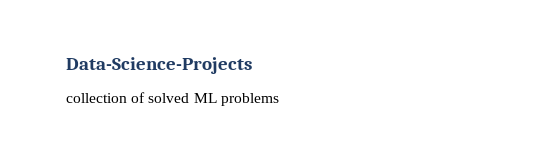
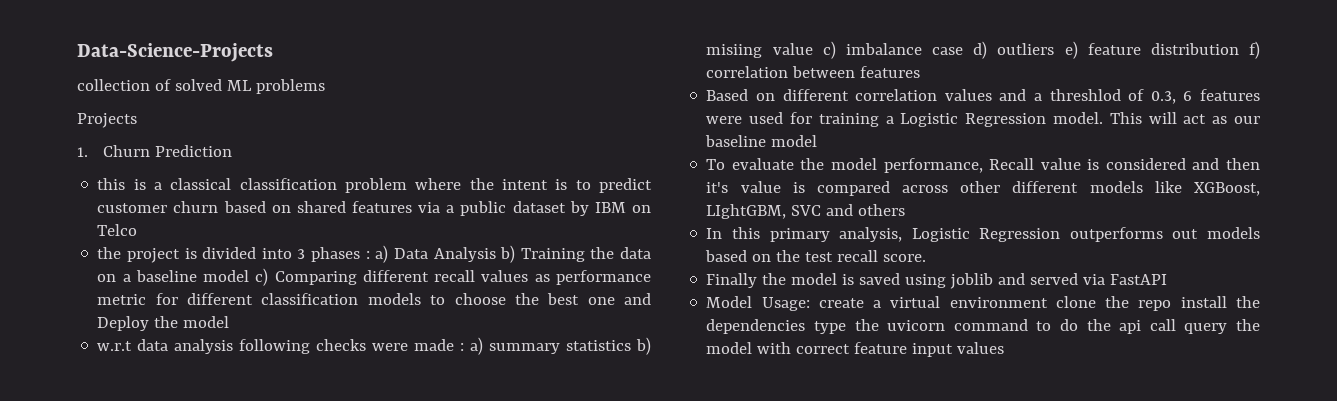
+ Projects
+ 1. Churn Prediction
+ this is a classical classification problem where the intent is to predict customer churn based on shared features via a public dataset by IBM on Telco
+ the project is divided into 3 phases : a) Data Analysis b) Training the data on a baseline model c) Comparing different recall values as performance metric for different classification models to choose the best one and Deploy the model
+ w.r.t data analysis following checks were made : a) summary statistics b) misiing value c) imbalance case d) outliers e) feature distribution f) correlation between features
+ Based on different correlation values and a threshlod of 0.3, 6 features were used for training a Logistic Regression model. This will act as our baseline model
+ To evaluate the model performance, Recall value is considered and then it's value is compared across other different models like XGBoost, LIghtGBM, SVC and others
+ In this primary analysis, Logistic Regression outperforms out models based on the test recall score.
+ Finally the model is saved using joblib and served via FastAPI
+ Model Usage: create a virtual environment clone the repo install the dependencies type the uvicorn command to do the api call query the model with correct feature input values

